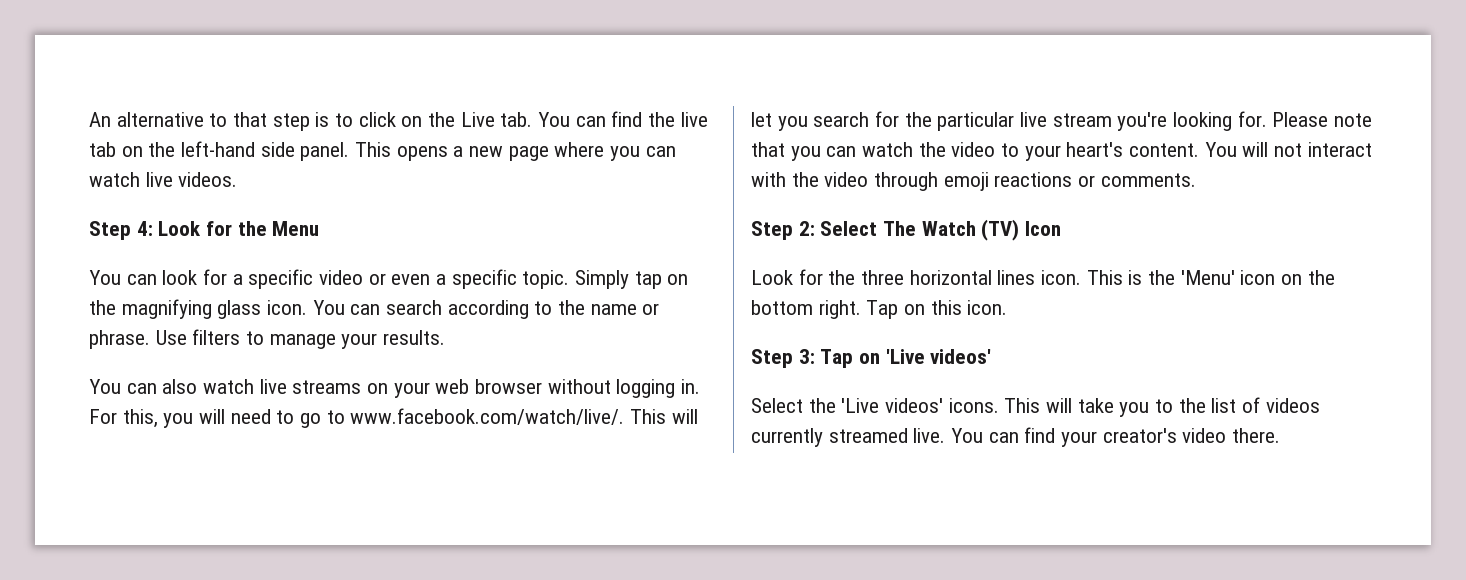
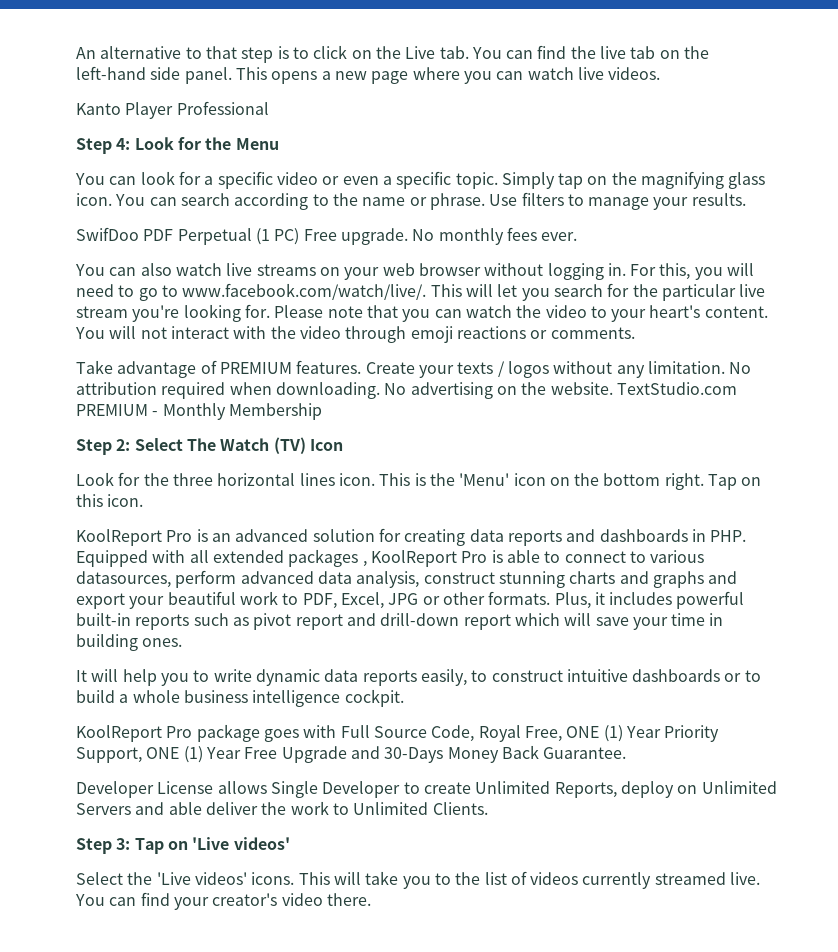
+ Kanto Player Professional
+ SwifDoo PDF Perpetual (1 PC) Free upgrade. No monthly fees ever.
+ Take advantage of PREMIUM features. Create your texts / logos without any limitation. No attribution required when downloading. No advertising on the website. TextStudio.com PREMIUM - Monthly Membership
+ KoolReport Pro is an advanced solution for creating data reports and dashboards in PHP. Equipped with all extended packages , KoolReport Pro is able to connect to various datasources, perform advanced data analysis, construct stunning charts and graphs and export your beautiful work to PDF, Excel, JPG or other formats. Plus, it includes powerful built-in reports such as pivot report and drill-down report which will save your time in building ones.
+ It will help you to write dynamic data reports easily, to construct intuitive dashboards or to build a whole business intelligence cockpit.
+ KoolReport Pro package goes with Full Source Code, Royal Free, ONE (1) Year Priority Support, ONE (1) Year Free Upgrade and 30-Days Money Back Guarantee.
+ Developer License allows Single Developer to create Unlimited Reports, deploy on Unlimited Servers and able deliver the work to Unlimited Clients.

